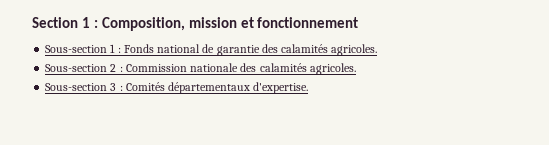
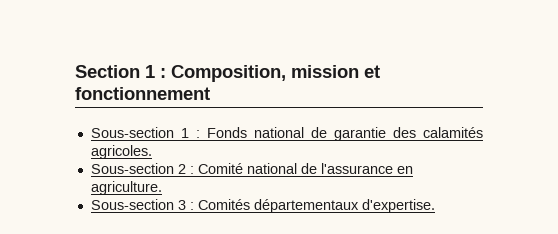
- Sous-section 2 : Commission nationale des calamités agricoles.
+ Sous-section 2 : Comité national de l'assurance en agriculture.

